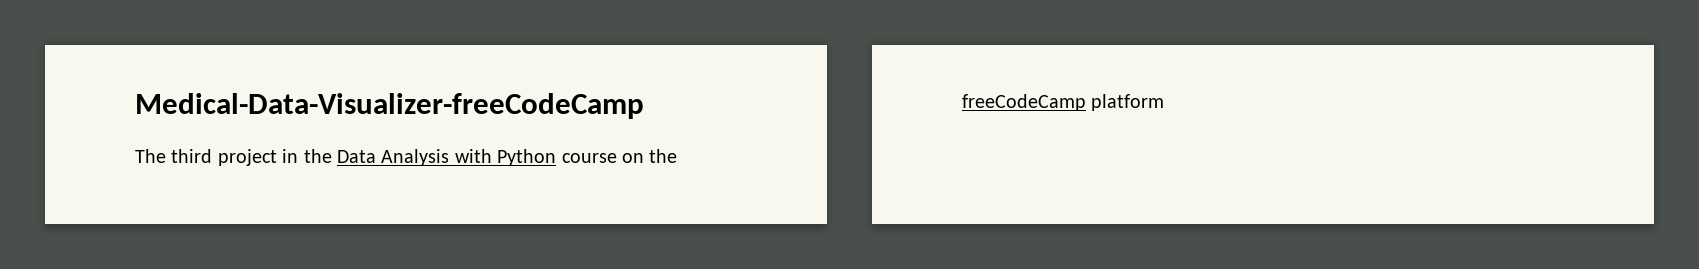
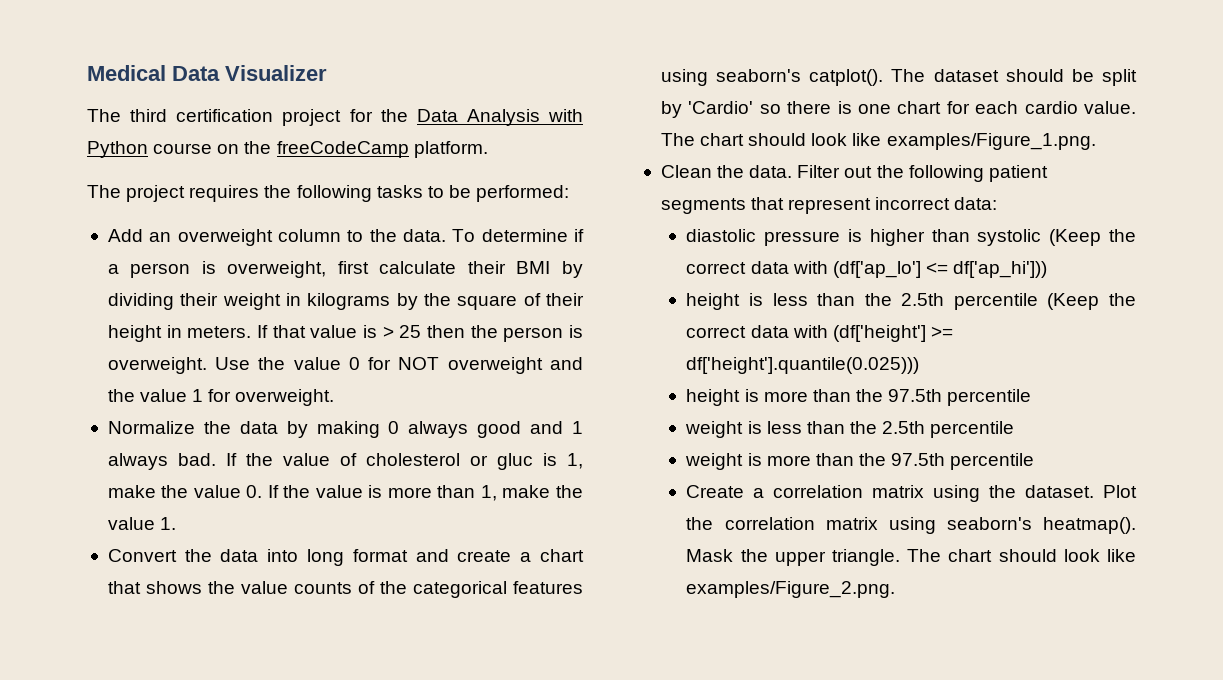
- Medical-Data-Visualizer-freeCodeCamp
+ Medical Data Visualizer
- The third project in the Data Analysis with Python course on the freeCodeCamp platform
+ The third certification project for the Data Analysis with Python course on the freeCodeCamp platform.
+ The project requires the following tasks to be performed:
+ Add an overweight column to the data. To determine if a person is overweight, first calculate their BMI by dividing their weight in kilograms by the square of their height in meters. If that value is > 25 then the person is overweight. Use the value 0 for NOT overweight and the value 1 for overweight.
+ Normalize the data by making 0 always good and 1 always bad. If the value of cholesterol or gluc is 1, make the value 0. If the value is more than 1, make the value 1.
+ Convert the data into long format and create a chart that shows the value counts of the categorical features using seaborn's catplot(). The dataset should be split by 'Cardio' so there is one chart for each cardio value. The chart should look like examples/Figure_1.png.
+ Clean the data. Filter out the following patient segments that represent incorrect data:
+ diastolic pressure is higher than systolic (Keep the correct data with (df['ap_lo'] <= df['ap_hi']))
+ height is less than the 2.5th percentile (Keep the correct data with (df['height'] >= df['height'].quantile(0.025)))
+ height is more than the 97.5th percentile
+ weight is less than the 2.5th percentile
+ weight is more than the 97.5th percentile
+ Create a correlation matrix using the dataset. Plot the correlation matrix using seaborn's heatmap(). Mask the upper triangle. The chart should look like examples/Figure_2.png.

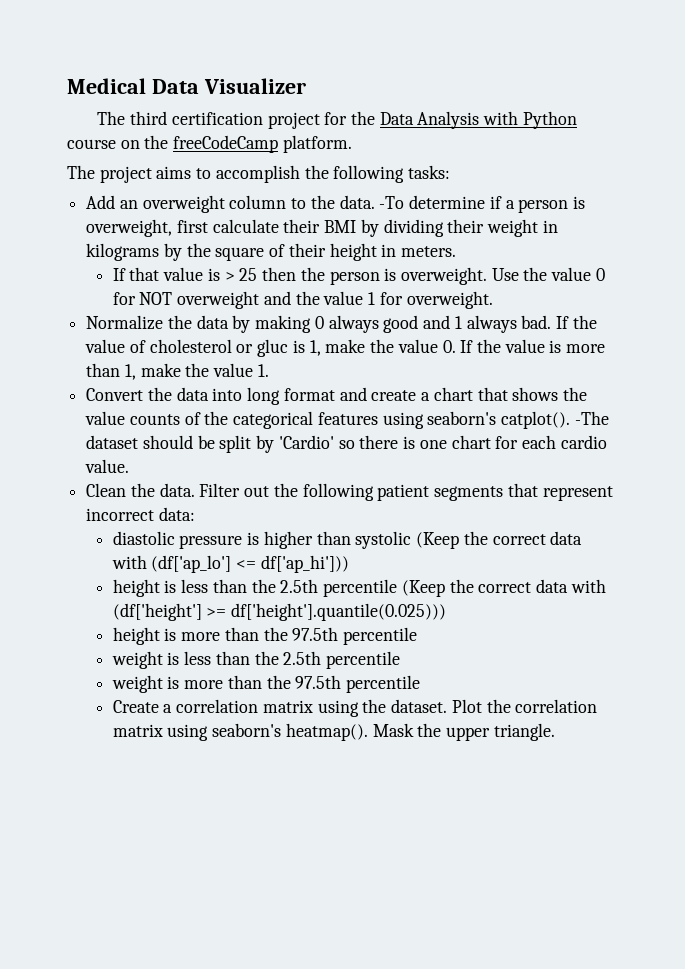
- The project requires the following tasks to be performed:
+ The project aims to accomplish the following tasks:
- To determine if a person is overweight, first calculate their BMI by dividing their weight in kilograms by the square of their height in meters. If that value is > 25 then the person is overweight.
+ -To determine if a person is overweight, first calculate their BMI by dividing their weight in kilograms by the square of their height in meters.
+ If that value is > 25 then the person is overweight.
- The dataset should be split by 'Cardio' so there is one chart for each cardio value. The chart should look like examples/Figure_1.png.
+ -The dataset should be split by 'Cardio' so there is one chart for each cardio value.
- The chart should look like examples/Figure_2.png.

